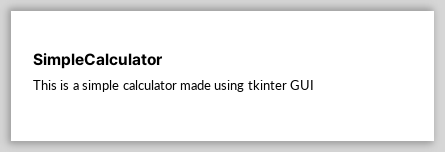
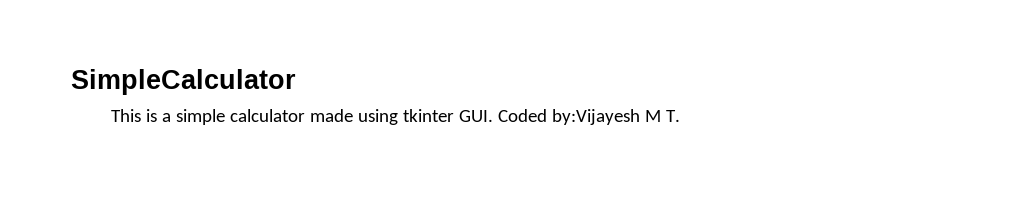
- This is a simple calculator made using tkinter GUI
+ This is a simple calculator made using tkinter GUI. Coded by:Vijayesh M T.

